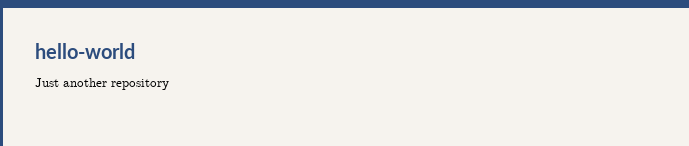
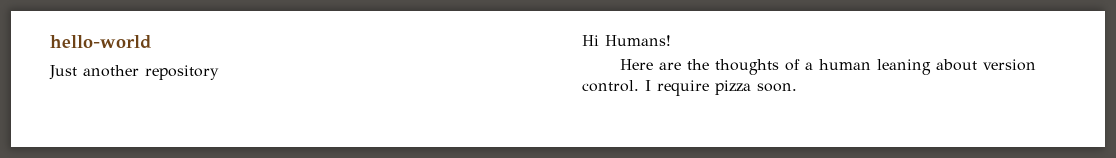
+ Hi Humans!
+ Here are the thoughts of a human leaning about version control. I require pizza soon.

